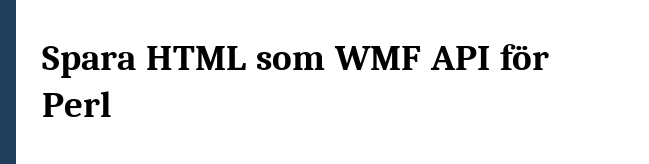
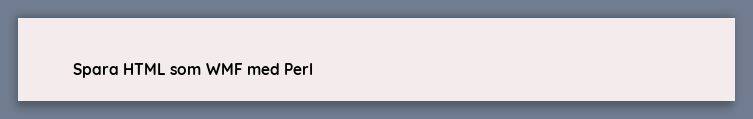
- Spara HTML som WMF API för Perl
+ Spara HTML som WMF med Perl

